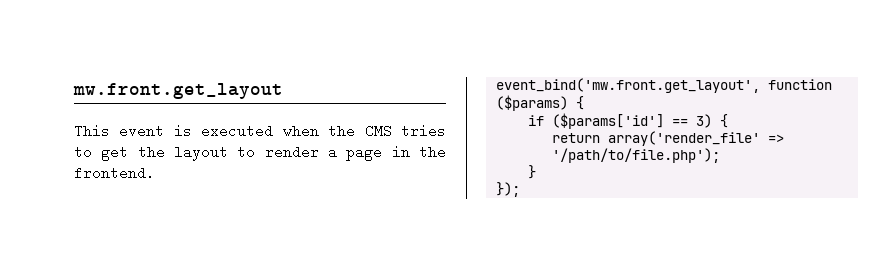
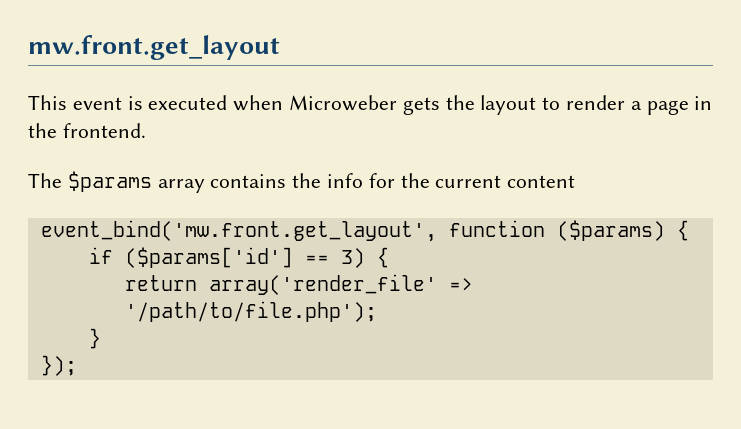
- This event is executed when the CMS tries to get the layout to render a page in the frontend.
+ This event is executed when Microweber gets the layout to render a page in the frontend.
+ The $params array contains the info for the current content

